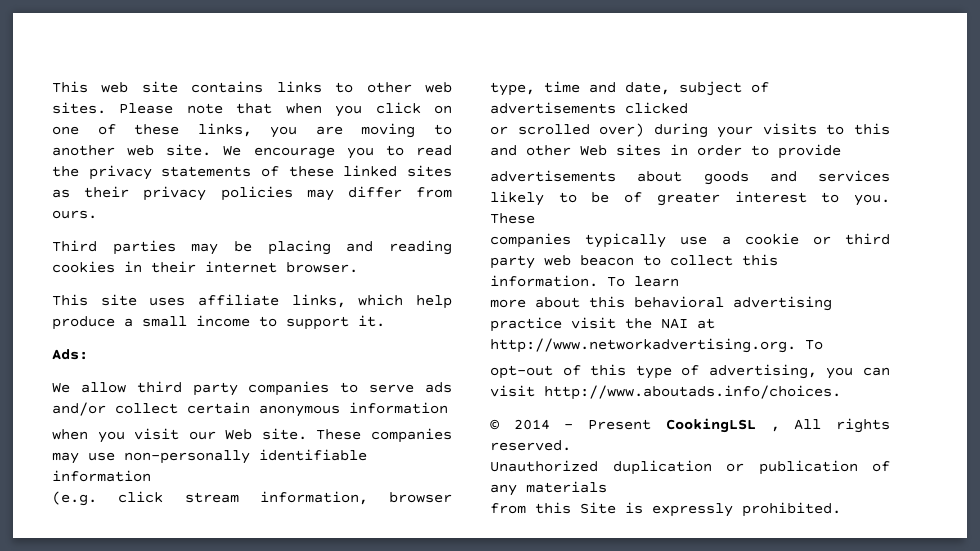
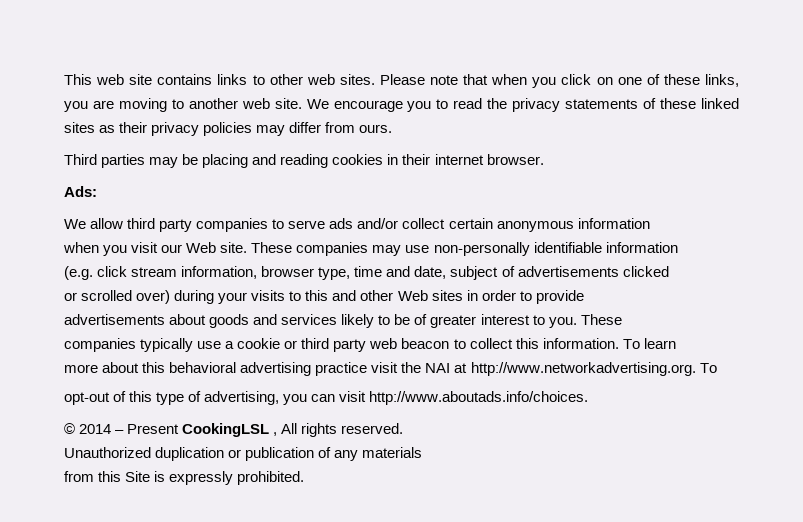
- This site uses affiliate links, which help produce a small income to support it.

